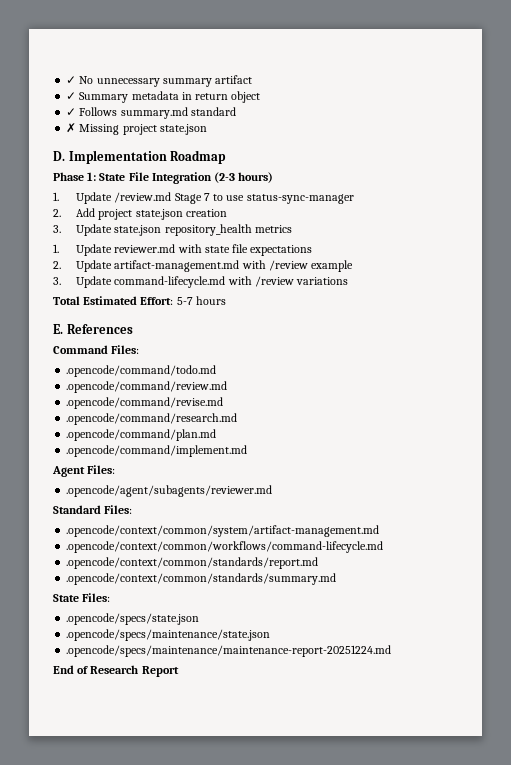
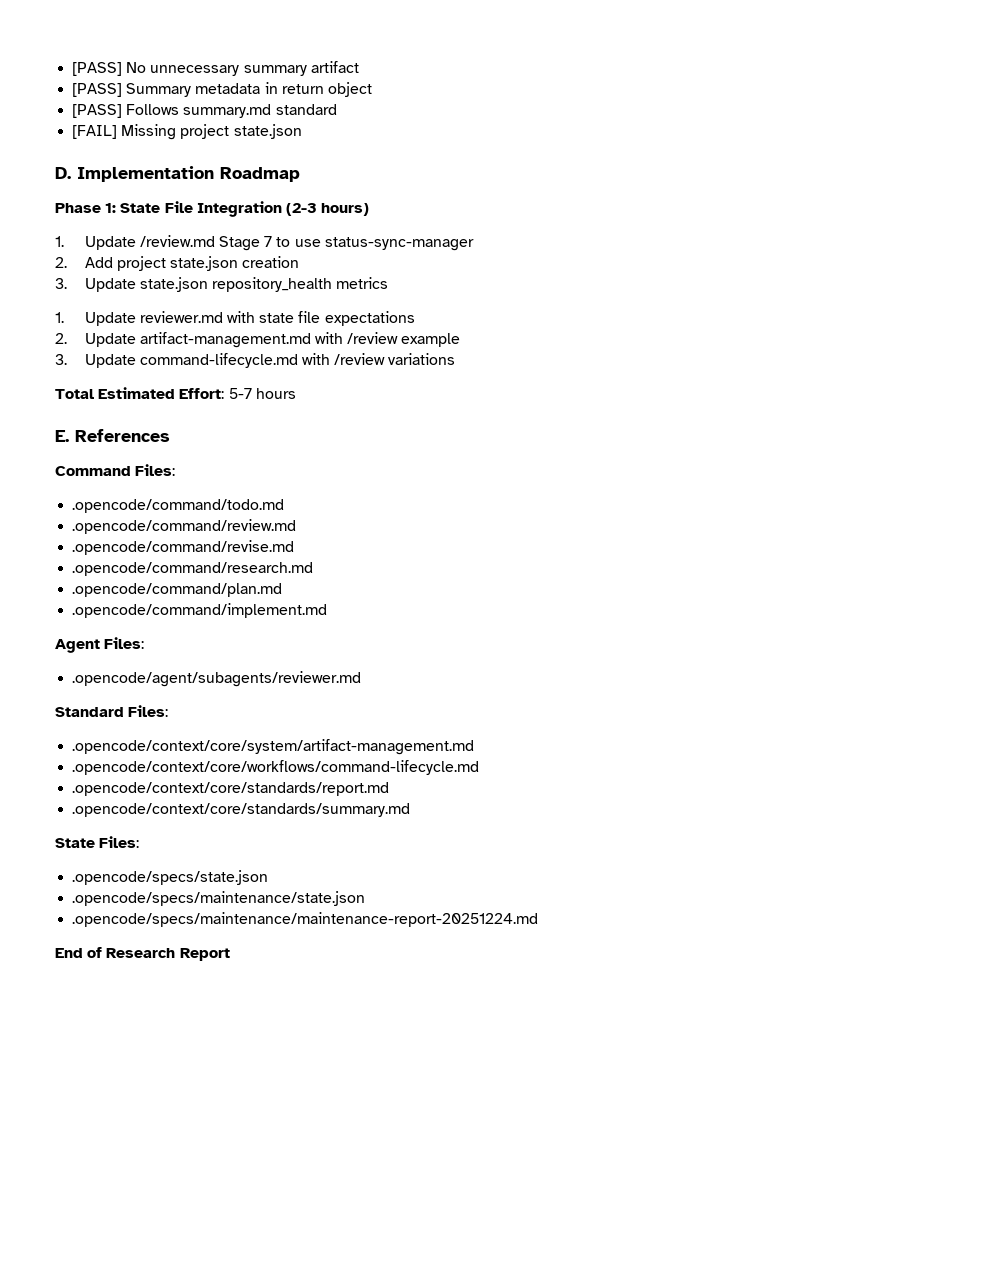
- ✓ No unnecessary summary artifact
+ [PASS] No unnecessary summary artifact
- ✓ Summary metadata in return object
+ [PASS] Summary metadata in return object
- ✓ Follows summary.md standard
+ [PASS] Follows summary.md standard
- ✗ Missing project state.json
+ [FAIL] Missing project state.json
- .opencode/context/common/system/artifact-management.md
- .opencode/context/common/workflows/command-lifecycle.md
- .opencode/context/common/standards/report.md
- .opencode/context/common/standards/summary.md
+ .opencode/context/core/system/artifact-management.md
+ .opencode/context/core/workflows/command-lifecycle.md
+ .opencode/context/core/standards/report.md
+ .opencode/context/core/standards/summary.md

